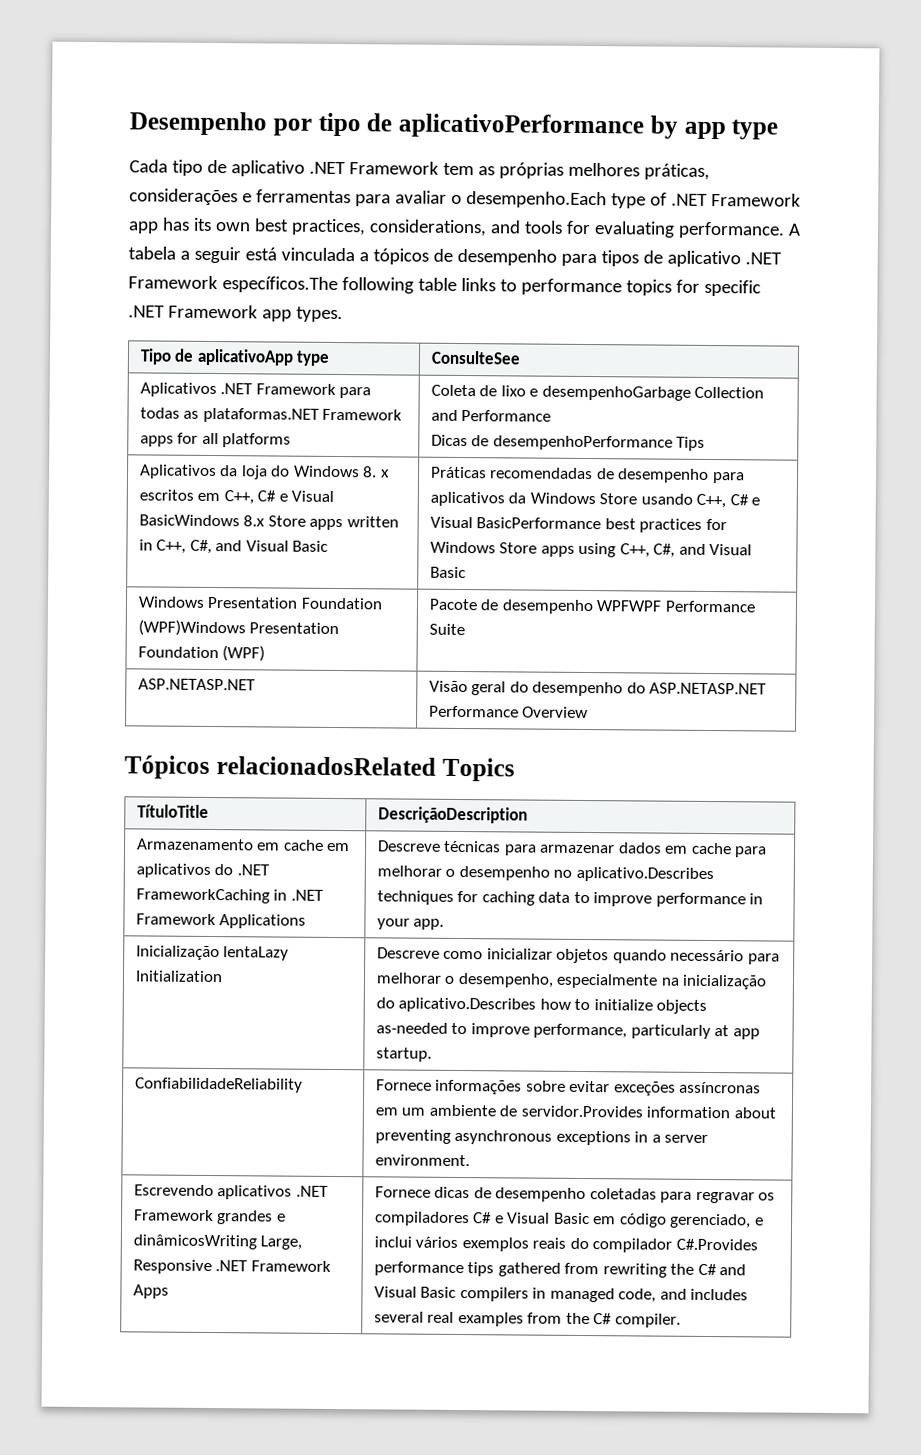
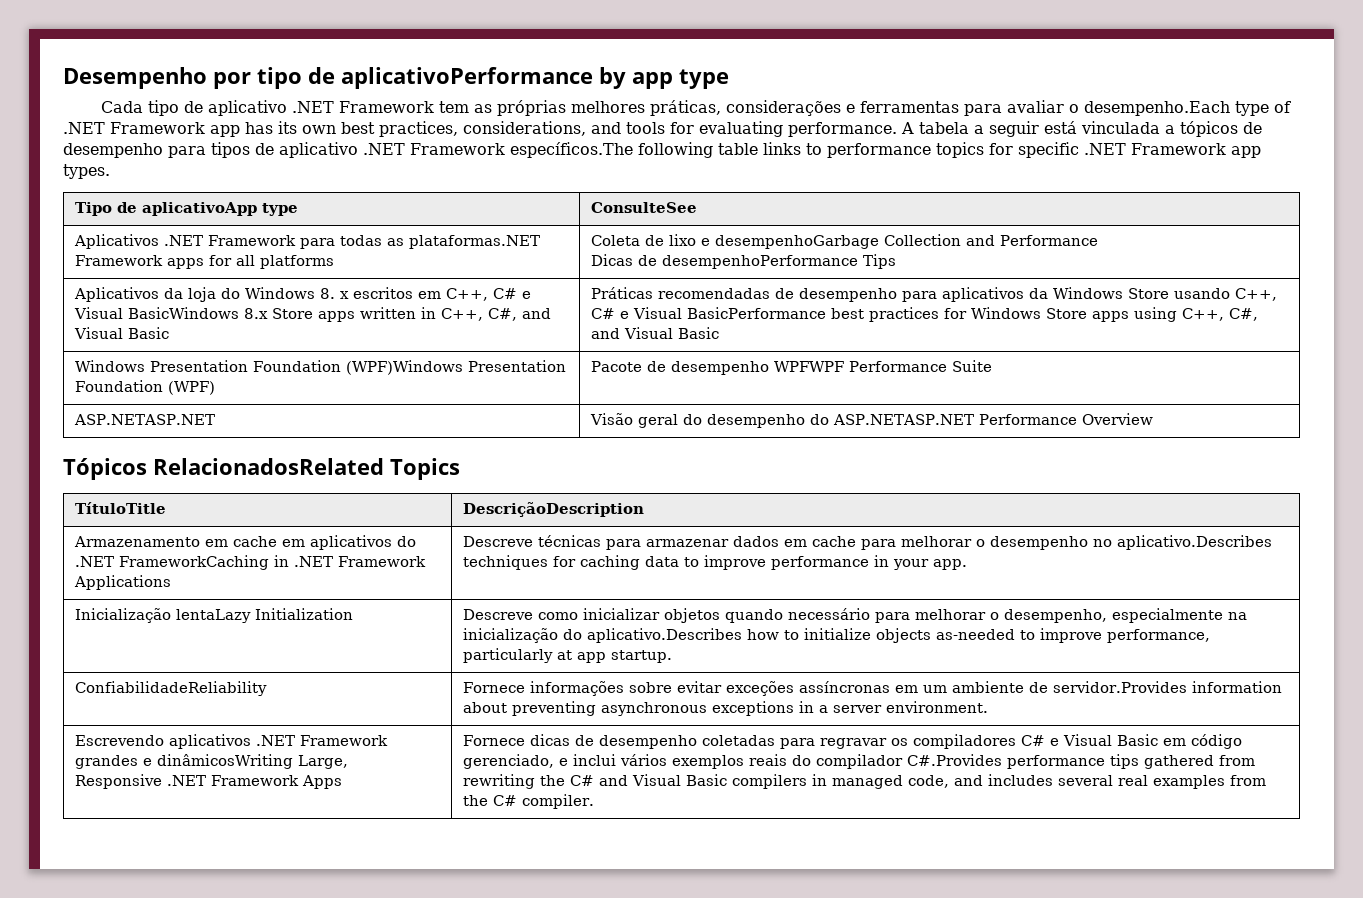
- Tópicos relacionadosRelated Topics
+ Tópicos RelacionadosRelated Topics

